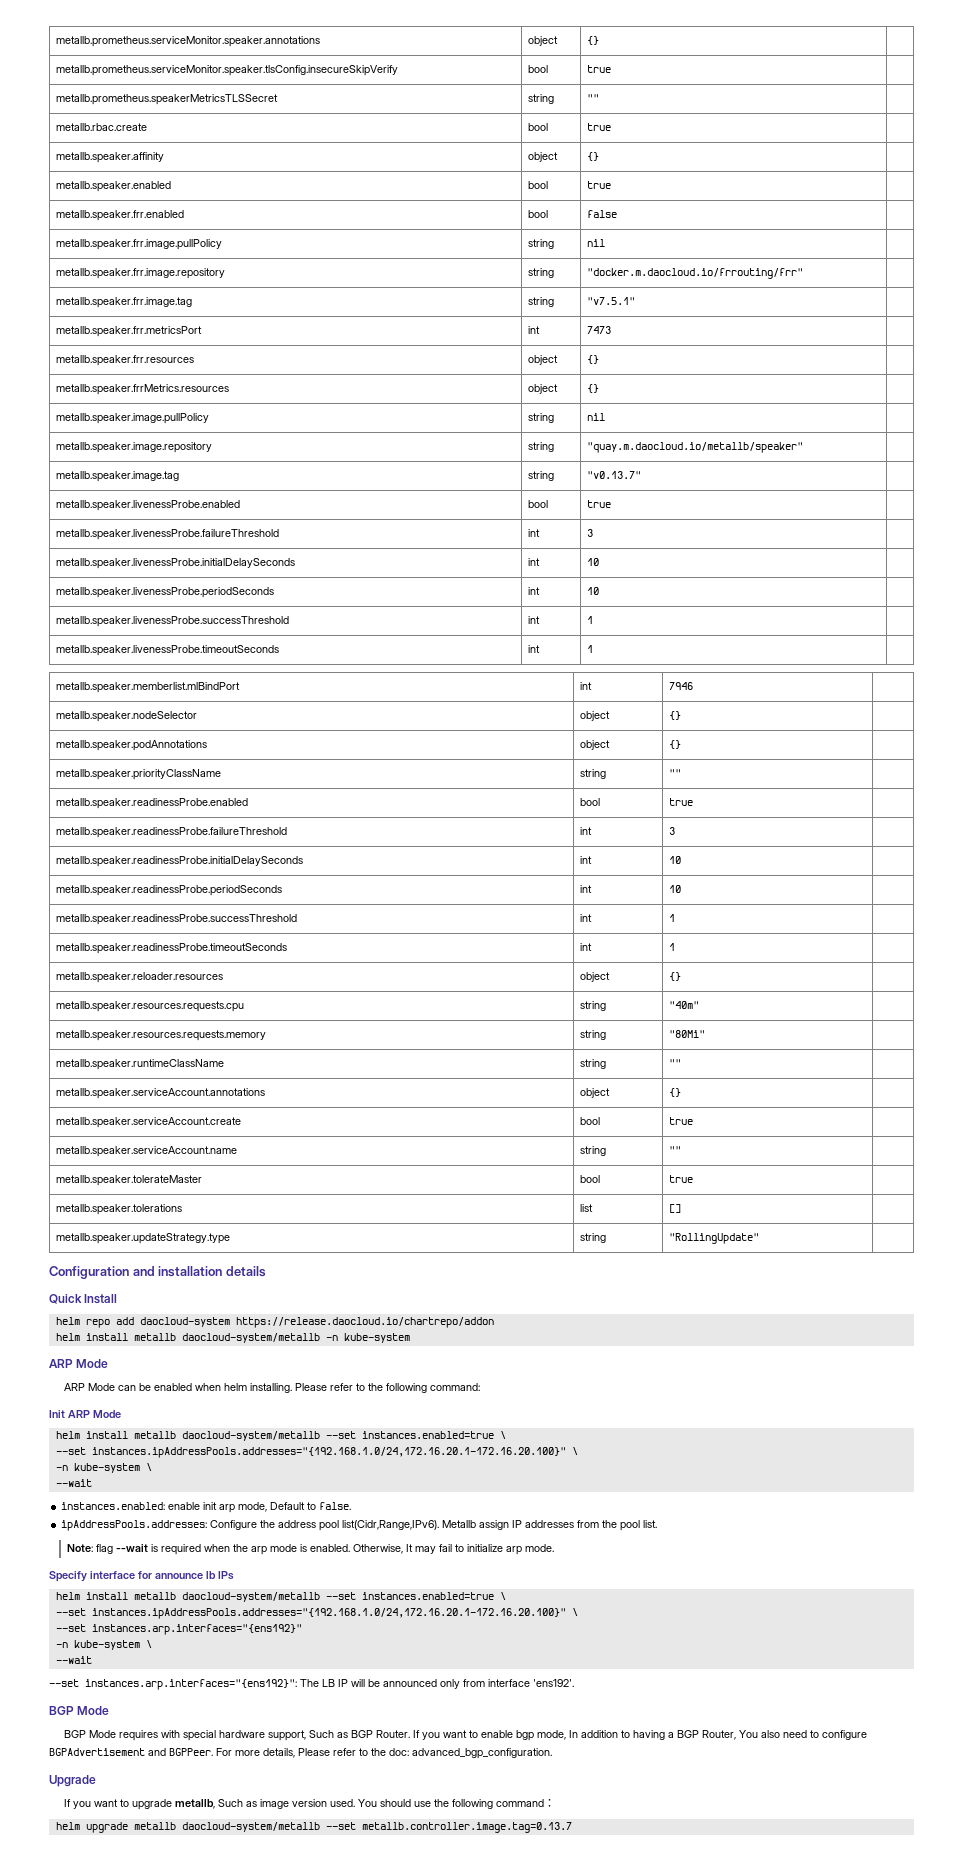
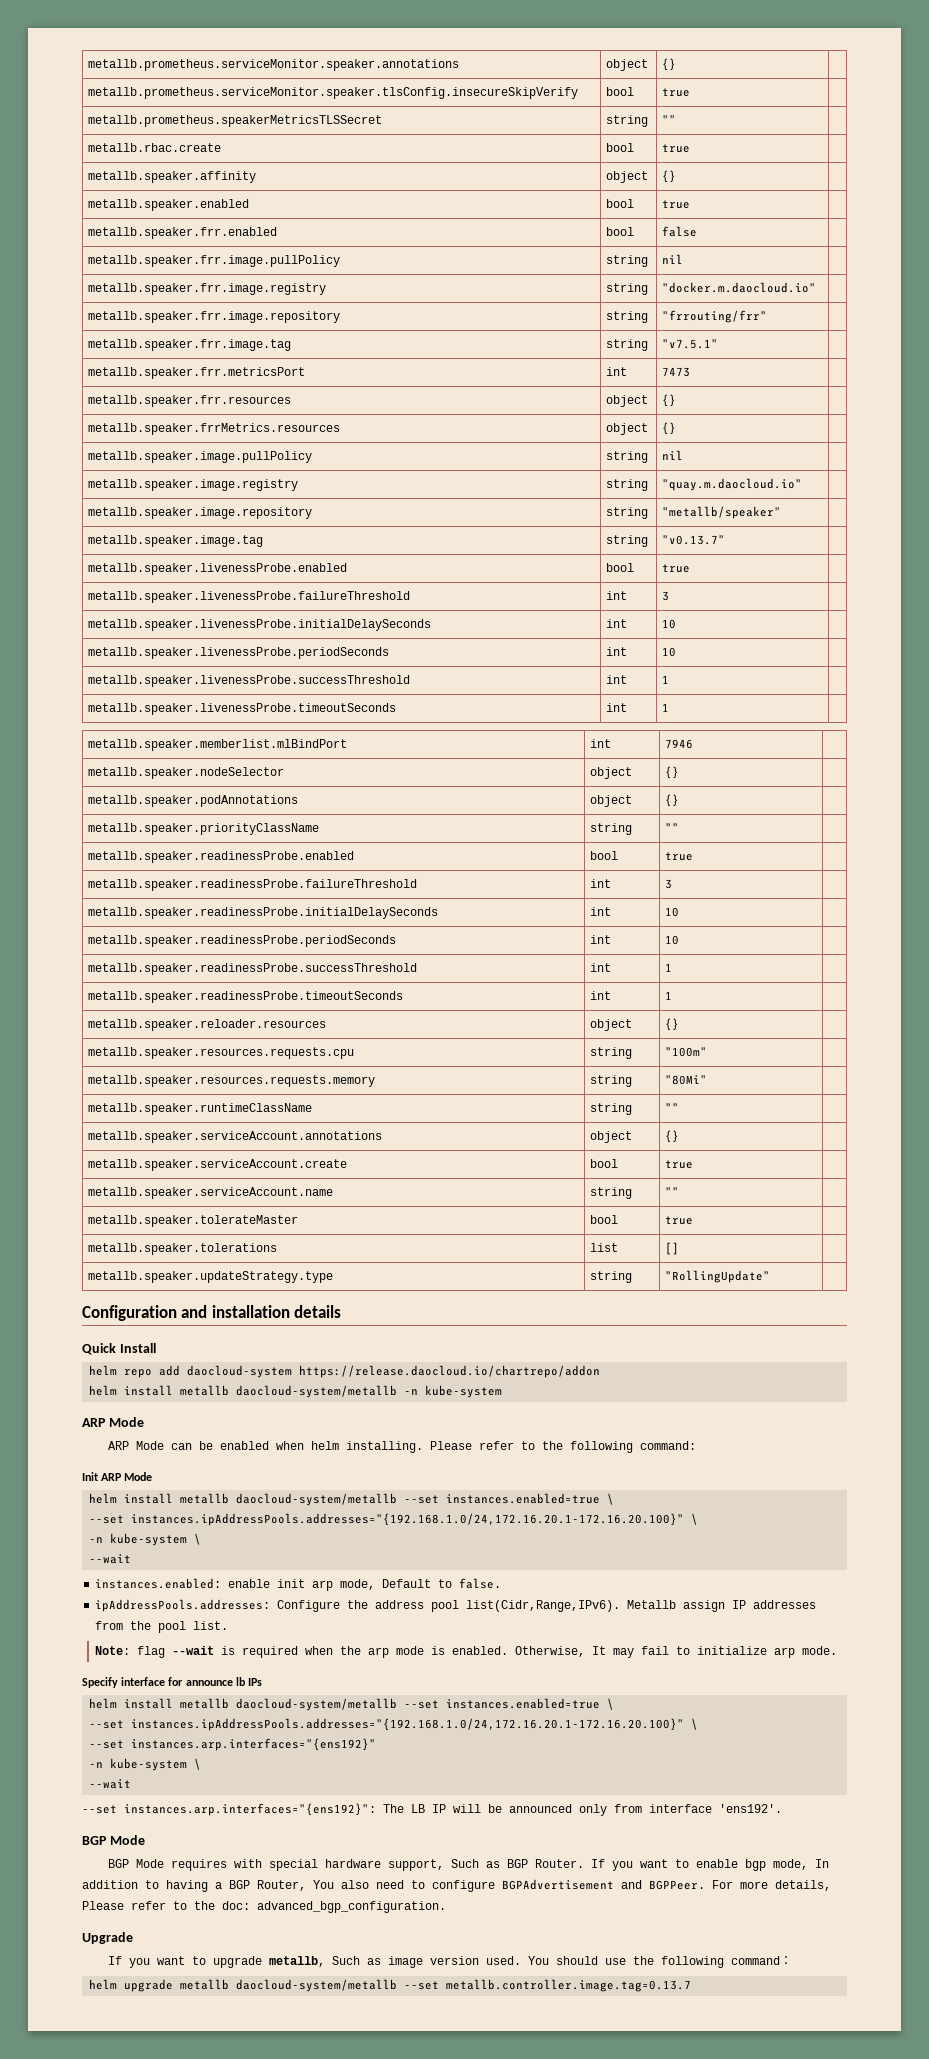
+ metallb.speaker.frr.image.registry | string | "docker.m.daocloud.io" |
- metallb.speaker.frr.image.repository | string | "docker.m.daocloud.io/frrouting/frr" |
+ metallb.speaker.frr.image.repository | string | "frrouting/frr" |
+ metallb.speaker.image.registry | string | "quay.m.daocloud.io" |
- metallb.speaker.image.repository | string | "quay.m.daocloud.io/metallb/speaker" |
+ metallb.speaker.image.repository | string | "metallb/speaker" |
- metallb.speaker.resources.requests.cpu | string | "40m" |
+ metallb.speaker.resources.requests.cpu | string | "100m" |

